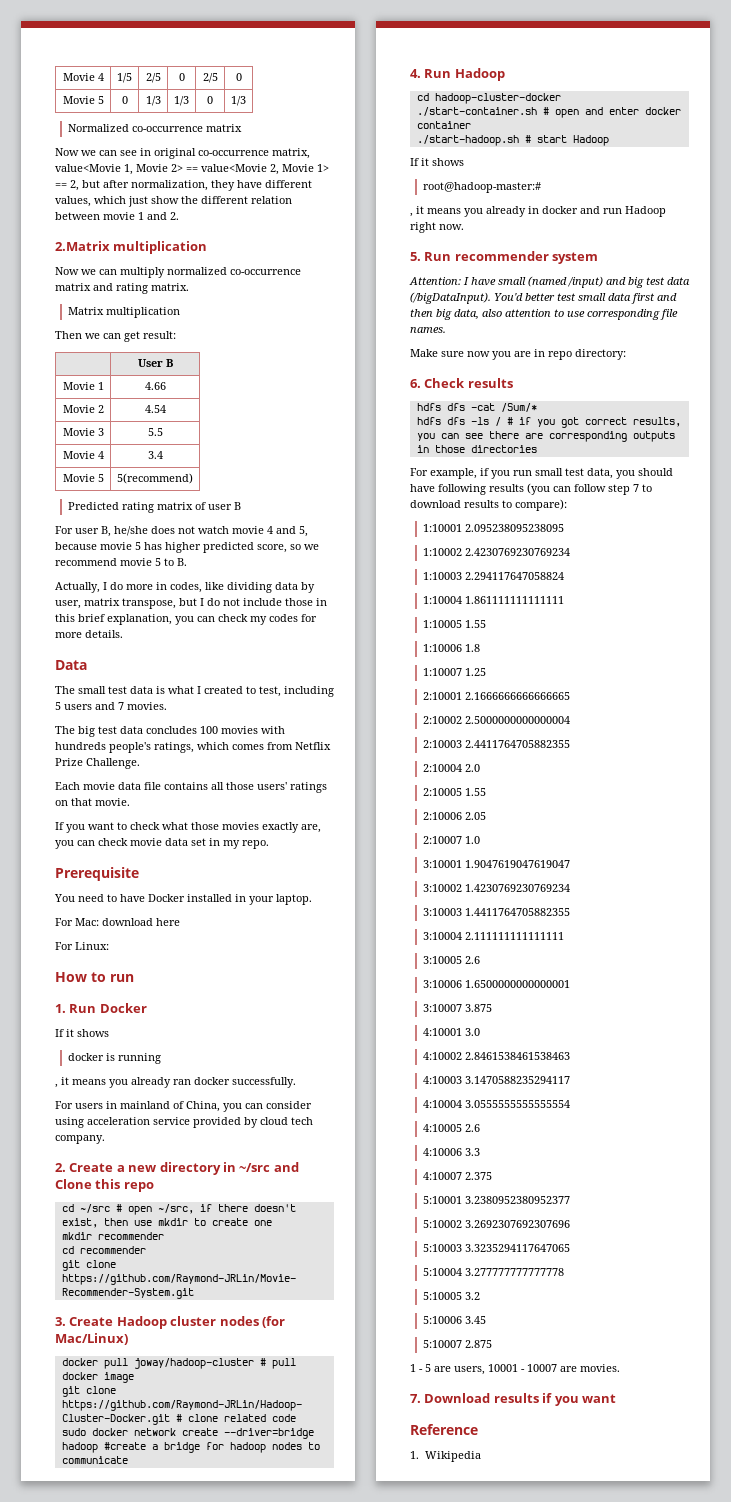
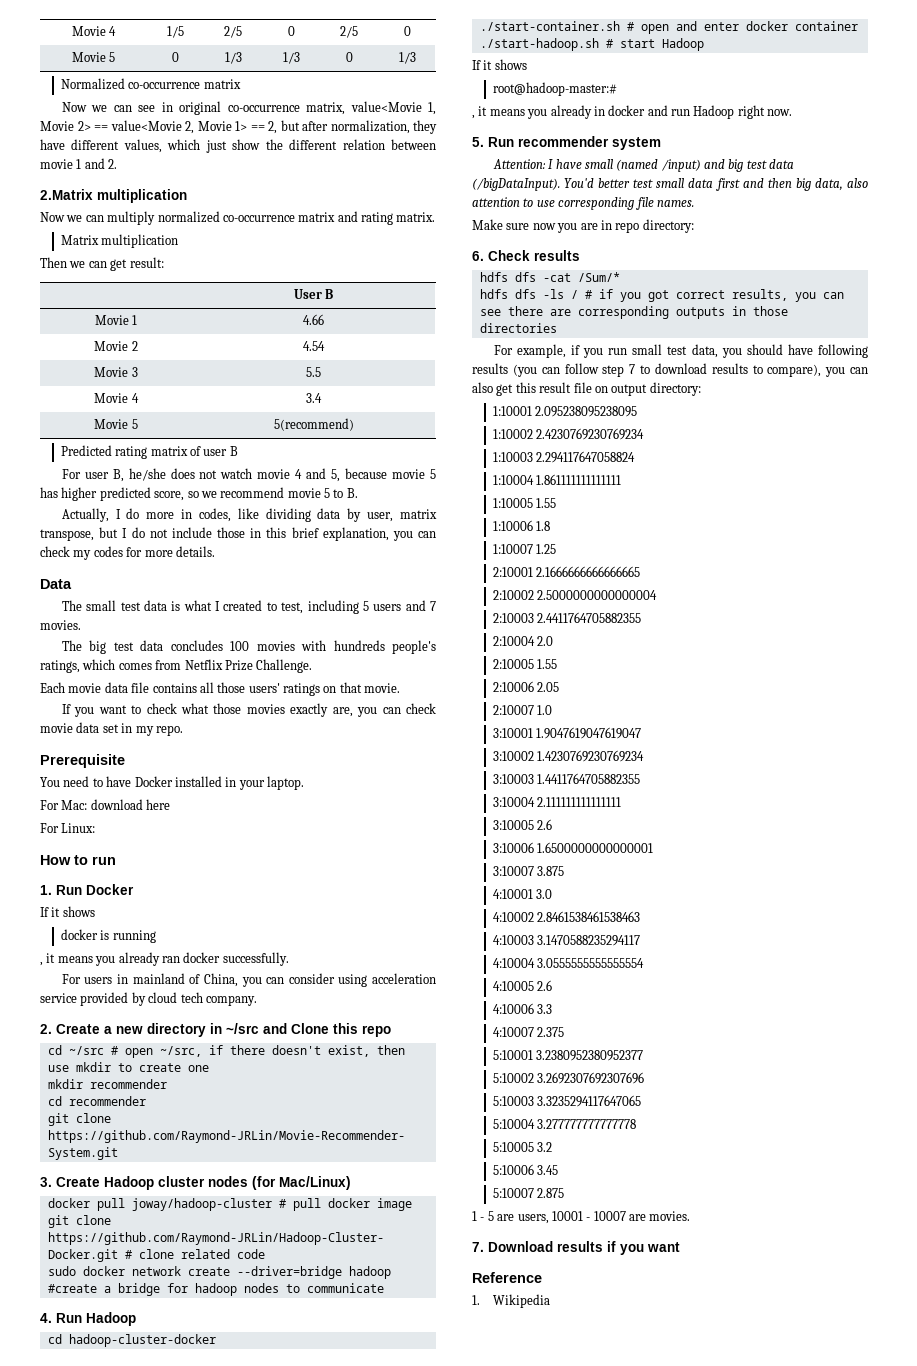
- For example, if you run small test data, you should have following results (you can follow step 7 to download results to compare):
+ For example, if you run small test data, you should have following results (you can follow step 7 to download results to compare), you can also get this result file on output directory:

